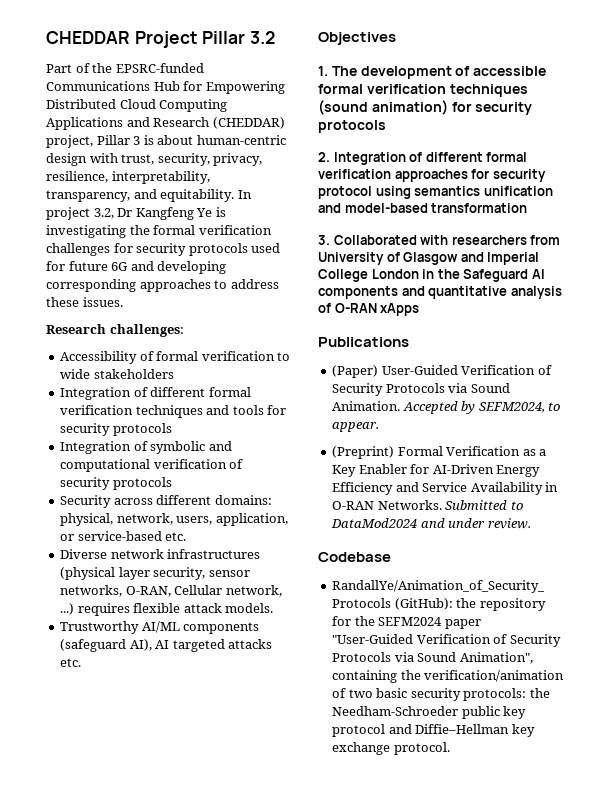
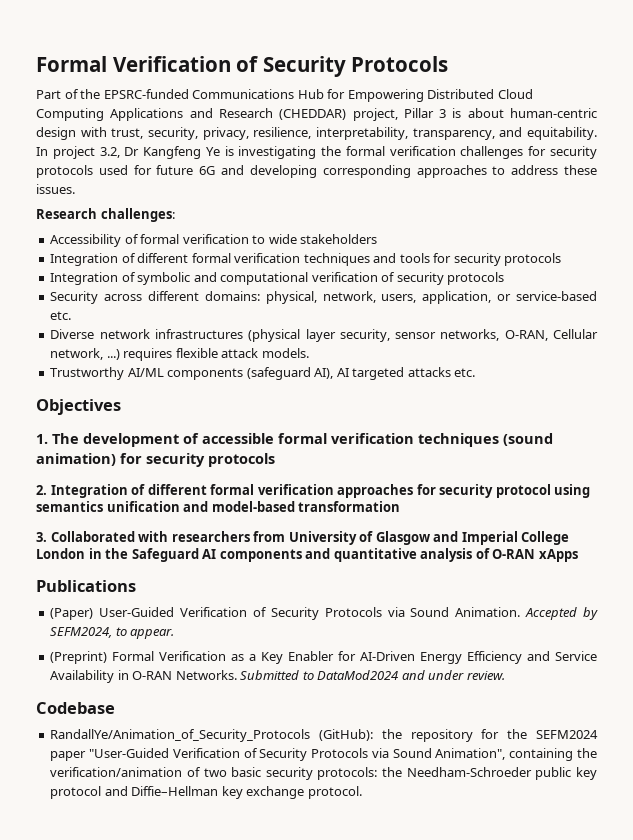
- CHEDDAR Project Pillar 3.2
+ Formal Verification of Security Protocols

